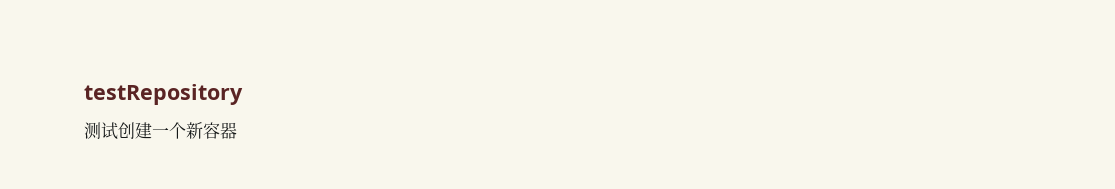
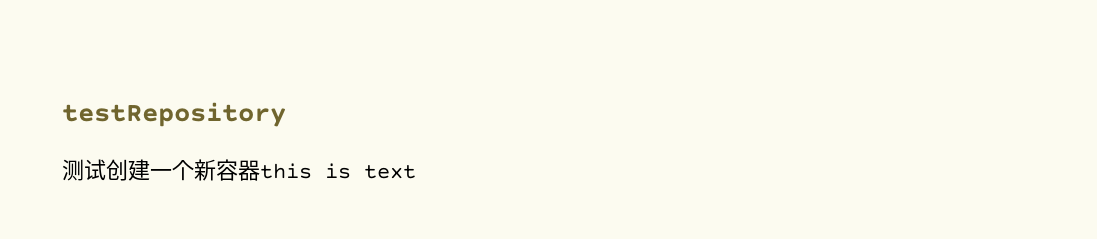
- 测试创建一个新容器
+ 测试创建一个新容器this is text

